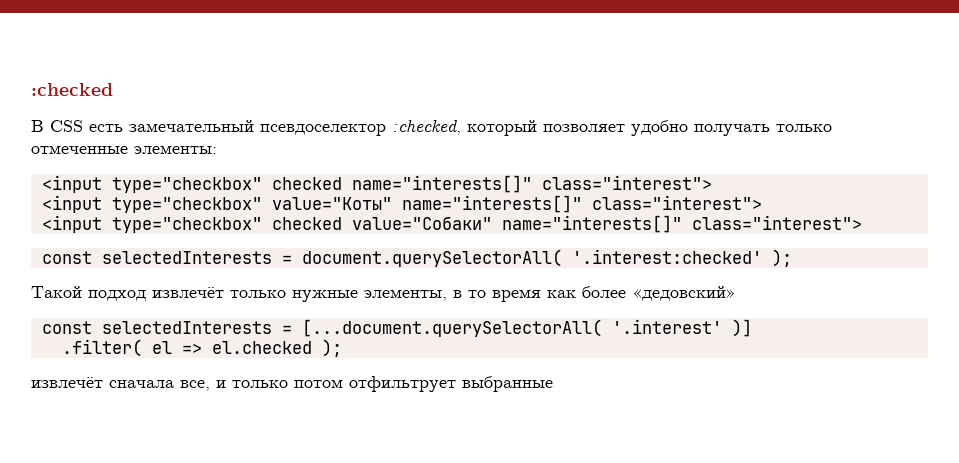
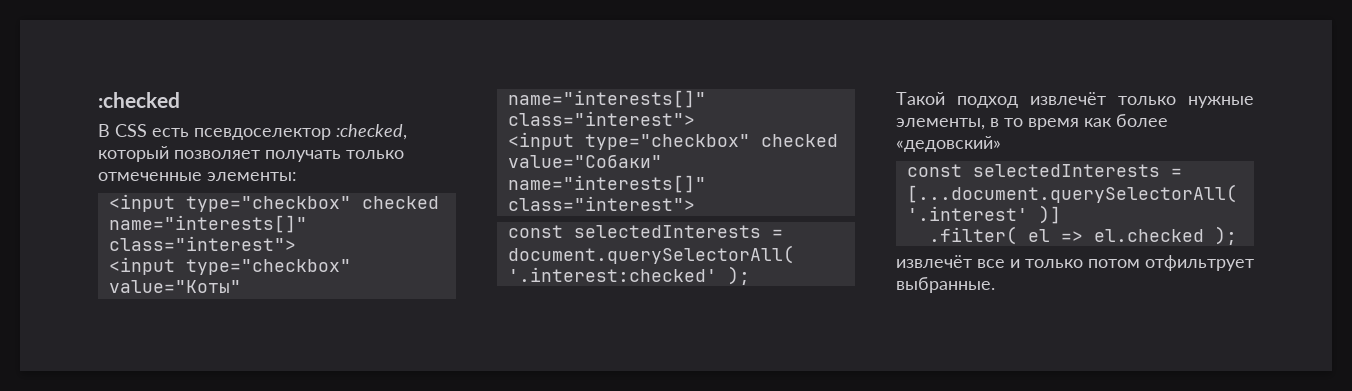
- В CSS есть замечательный псевдоселектор :checked, который позволяет удобно получать только отмеченные элементы:
+ В CSS есть псевдоселектор :checked, который позволяет получать только отмеченные элементы:
- извлечёт сначала все, и только потом отфильтрует выбранные
+ извлечёт все и только потом отфильтрует выбранные.

